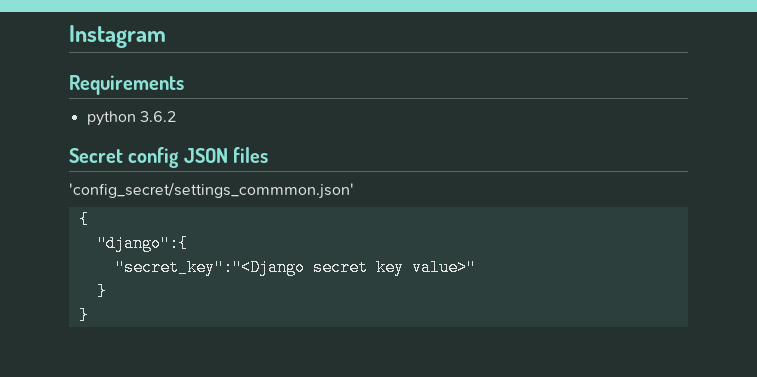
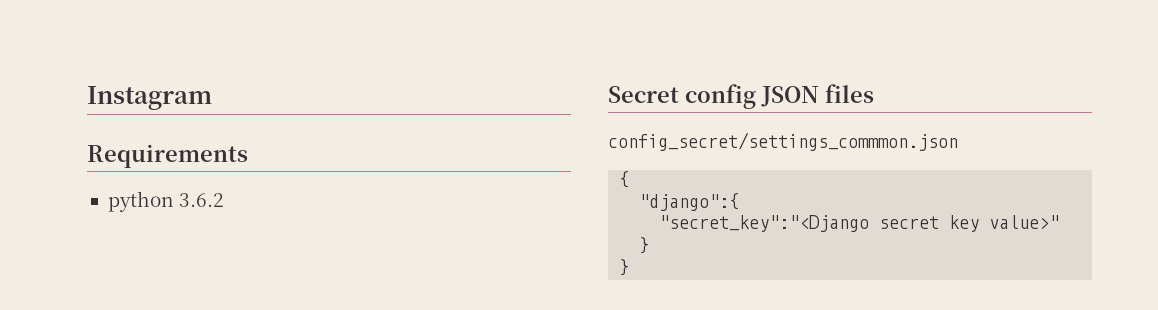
- 'config_secret/settings_commmon.json'
+ config_secret/settings_commmon.json

